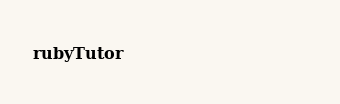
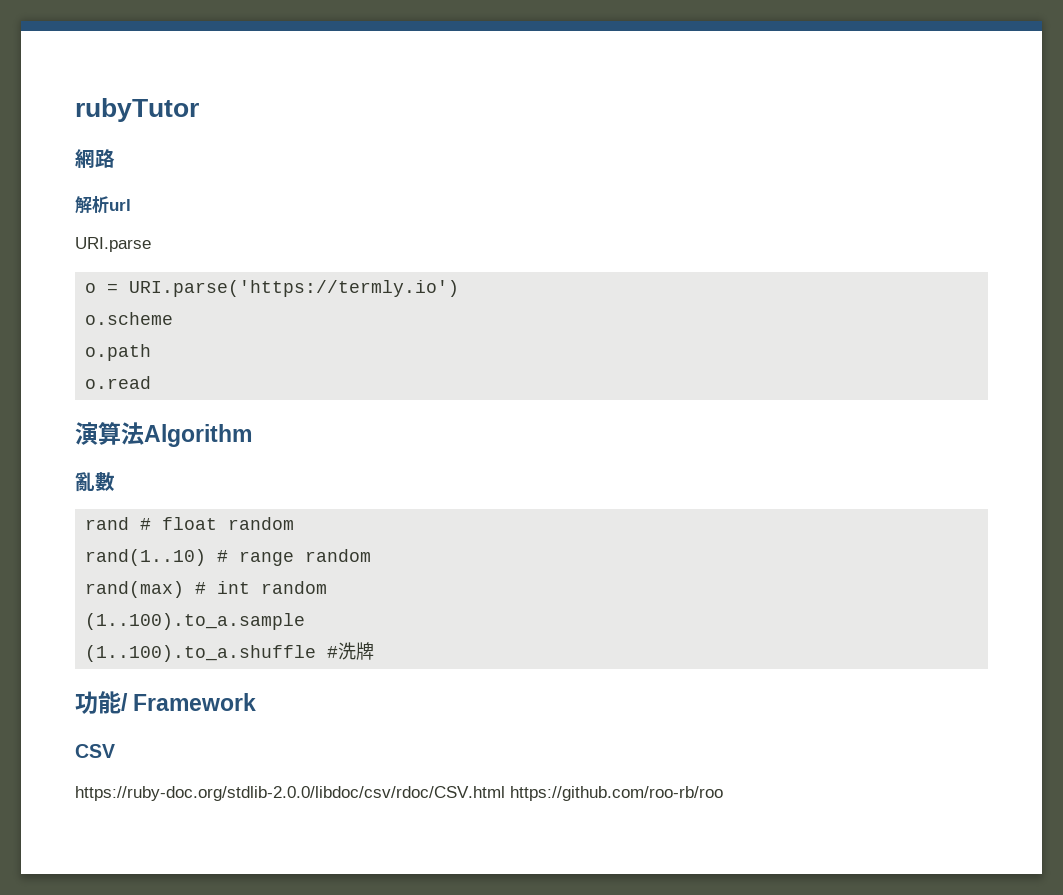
+ 網路
+ 解析url
+ URI.parse
+ o = URI.parse('https://termly.io')
+ o.scheme
+ o.path
+ o.read
+ 演算法Algorithm
+ 亂數
+ rand # float random
+ rand(1..10) # range random
+ rand(max) # int random
+ (1..100).to_a.sample
+ (1..100).to_a.shuffle #洗牌
+ 功能/ Framework
+ CSV
+ https://ruby-doc.org/stdlib-2.0.0/libdoc/csv/rdoc/CSV.html https://github.com/roo-rb/roo

